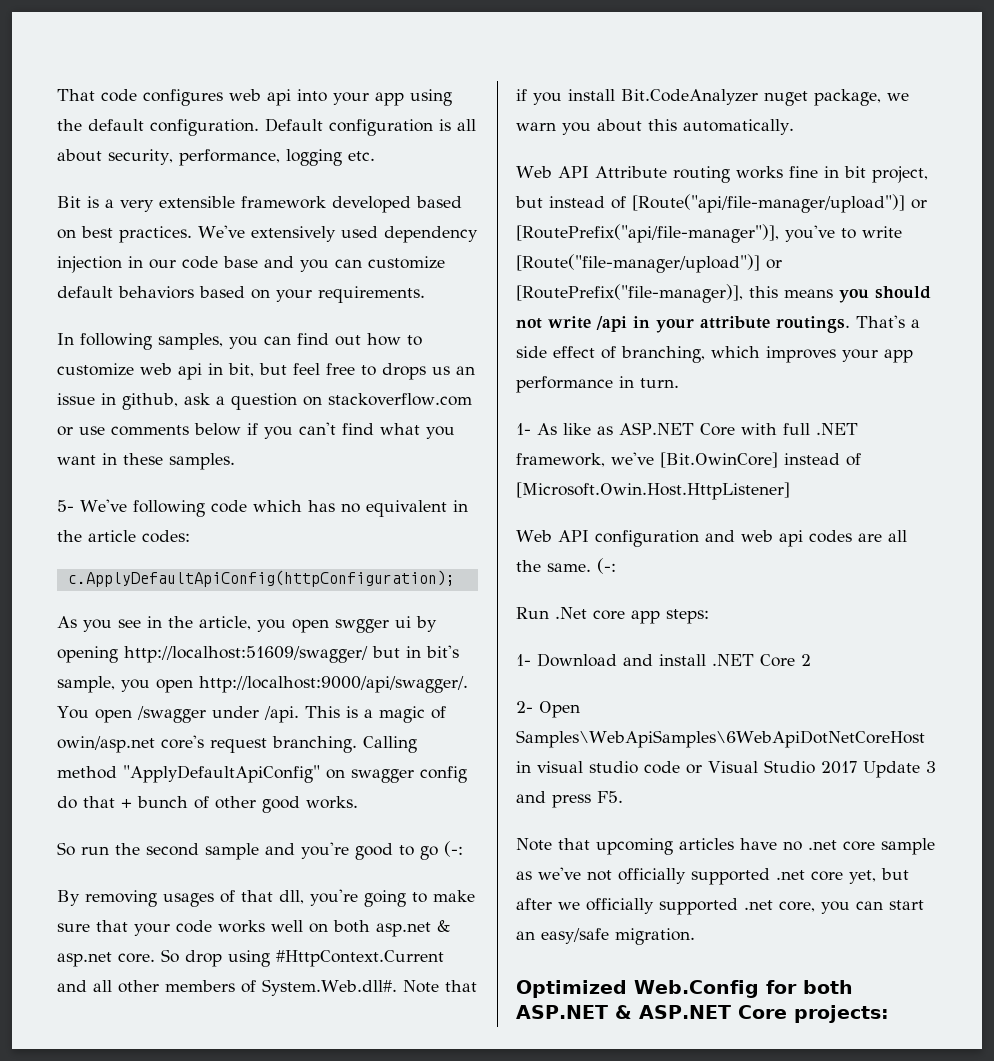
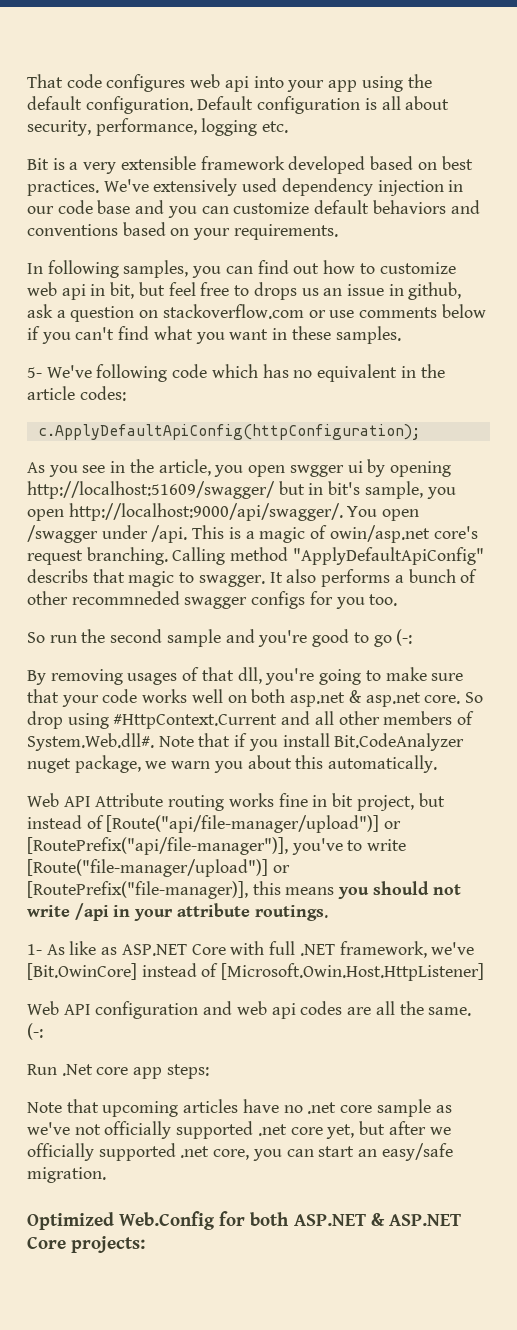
- We've extensively used dependency injection in our code base and you can customize default behaviors based on your requirements.
+ We've extensively used dependency injection in our code base and you can customize default behaviors and conventions based on your requirements.
- Calling method "ApplyDefaultApiConfig" on swagger config do that + bunch of other good works.
+ Calling method "ApplyDefaultApiConfig" describs that magic to swagger. It also performs a bunch of other recommneded swagger configs for you too.
- That's a side effect of branching, which improves your app performance in turn.
- 1- Download and install .NET Core 2
- 2- Open Samples\WebApiSamples\6WebApiDotNetCoreHost in visual studio code or Visual Studio 2017 Update 3 and press F5.

